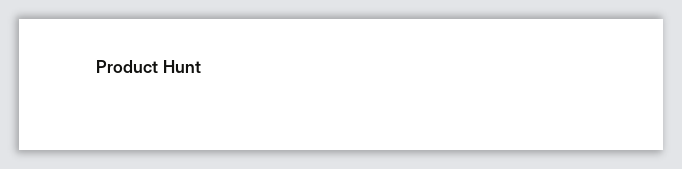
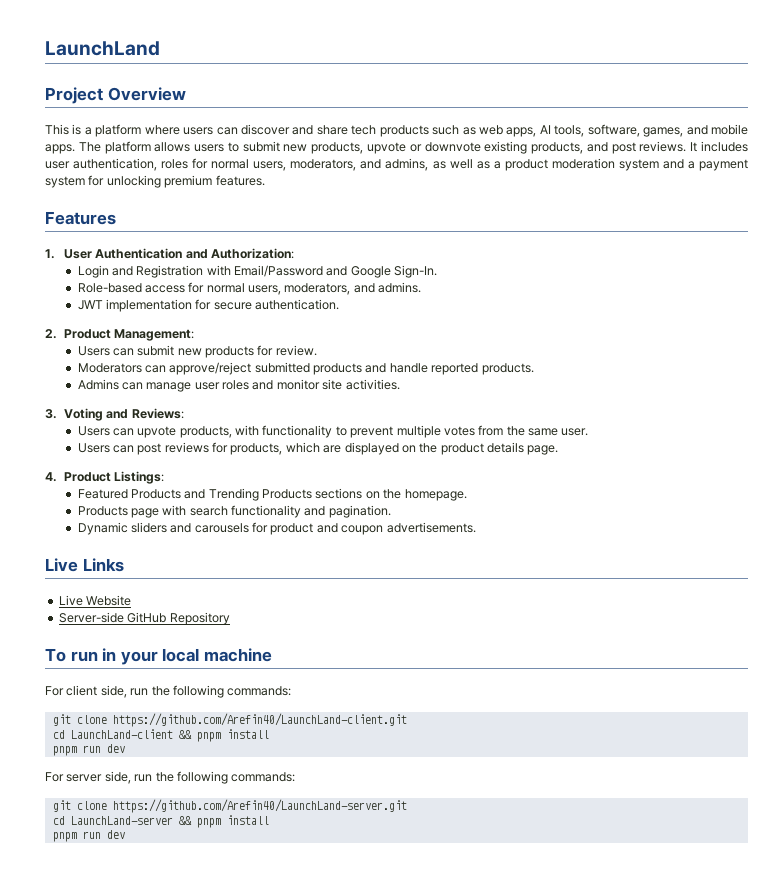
- Product Hunt
+ LaunchLand
+ Project Overview
+ This is a platform where users can discover and share tech products such as web apps, AI tools, software, games, and mobile apps. The platform allows users to submit new products, upvote or downvote existing products, and post reviews. It includes user authentication, roles for normal users, moderators, and admins, as well as a product moderation system and a payment system for unlocking premium features.
+ Features
+ 1. User Authentication and Authorization:
+ Login and Registration with Email/Password and Google Sign-In.
+ Role-based access for normal users, moderators, and admins.
+ JWT implementation for secure authentication.
+ 2. Product Management:
+ Users can submit new products for review.
+ Moderators can approve/reject submitted products and handle reported products.
+ Admins can manage user roles and monitor site activities.
+ 3. Voting and Reviews:
+ Users can upvote products, with functionality to prevent multiple votes from the same user.
+ Users can post reviews for products, which are displayed on the product details page.
+ 4. Product Listings:
+ Featured Products and Trending Products sections on the homepage.
+ Products page with search functionality and pagination.
+ Dynamic sliders and carousels for product and coupon advertisements.
+ Live Links
+ Live Website
+ Server-side GitHub Repository
+ To run in your local machine
+ For client side, run the following commands:
+ git clone https://github.com/Arefin40/LaunchLand-client.git
+ cd LaunchLand-client && pnpm install
+ pnpm run dev
+ For server side, run the following commands:
+ git clone https://github.com/Arefin40/LaunchLand-server.git
+ cd LaunchLand-server && pnpm install
+ pnpm run dev

